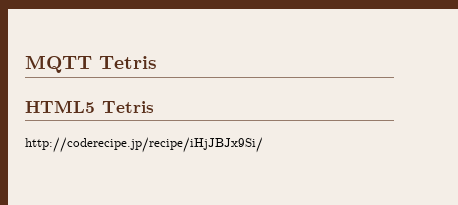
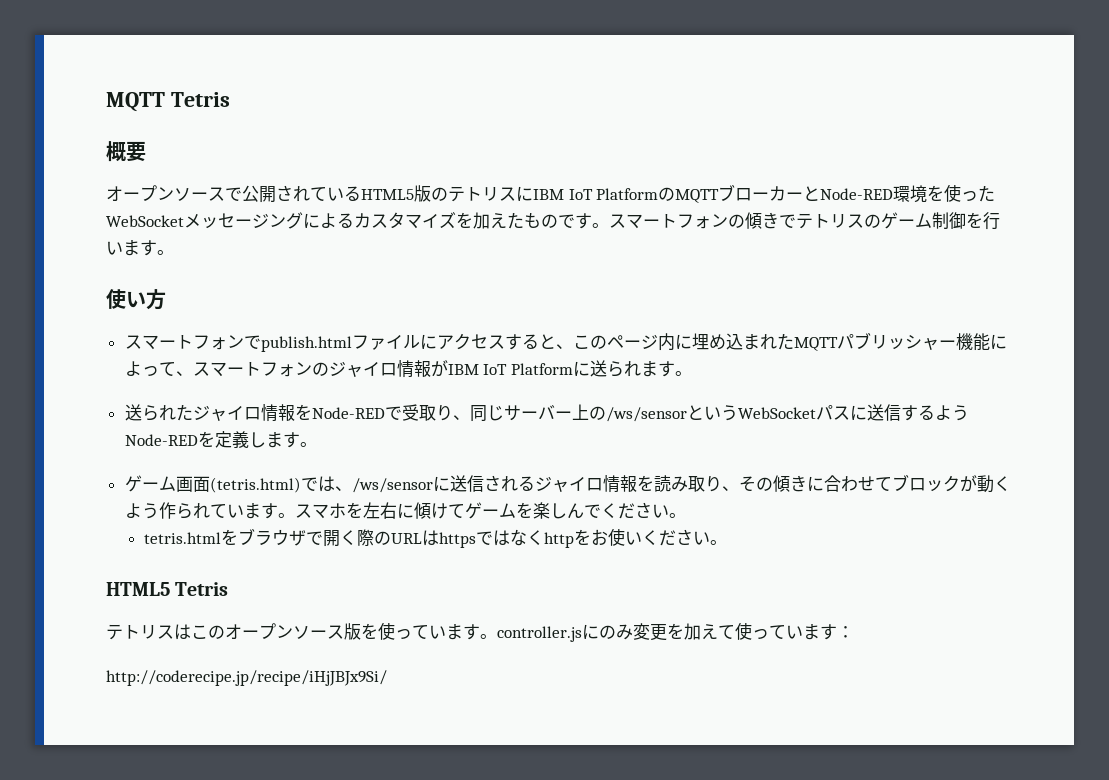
+ 概要
+ オープンソースで公開されているHTML5版のテトリスにIBM IoT PlatformのMQTTブローカーとNode-RED環境を使ったWebSocketメッセージングによるカスタマイズを加えたものです。スマートフォンの傾きでテトリスのゲーム制御を行います。
+ 使い方
+ スマートフォンでpublish.htmlファイルにアクセスすると、このページ内に埋め込まれたMQTTパブリッシャー機能によって、スマートフォンのジャイロ情報がIBM IoT Platformに送られます。
+ 送られたジャイロ情報をNode-REDで受取り、同じサーバー上の/ws/sensorというWebSocketパスに送信するようNode-REDを定義します。
+ ゲーム画面(tetris.html)では、/ws/sensorに送信されるジャイロ情報を読み取り、その傾きに合わせてブロックが動くよう作られています。スマホを左右に傾けてゲームを楽しんでください。
+ tetris.htmlをブラウザで開く際のURLはhttpsではなくhttpをお使いください。
  HTML5 Tetris
+ テトリスはこのオープンソース版を使っています。controller.jsにのみ変更を加えて使っています：

